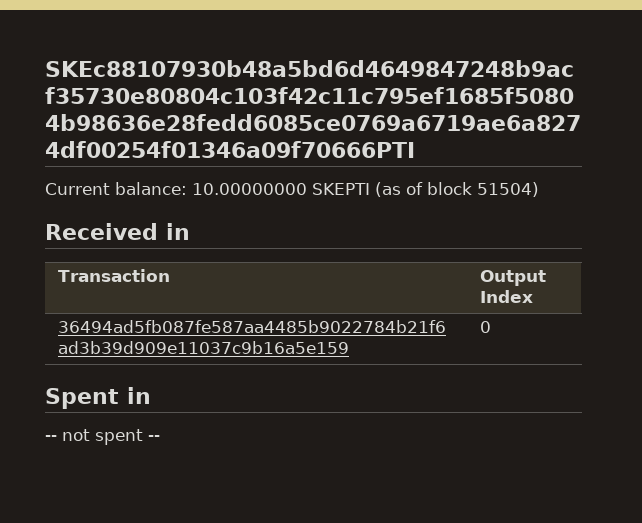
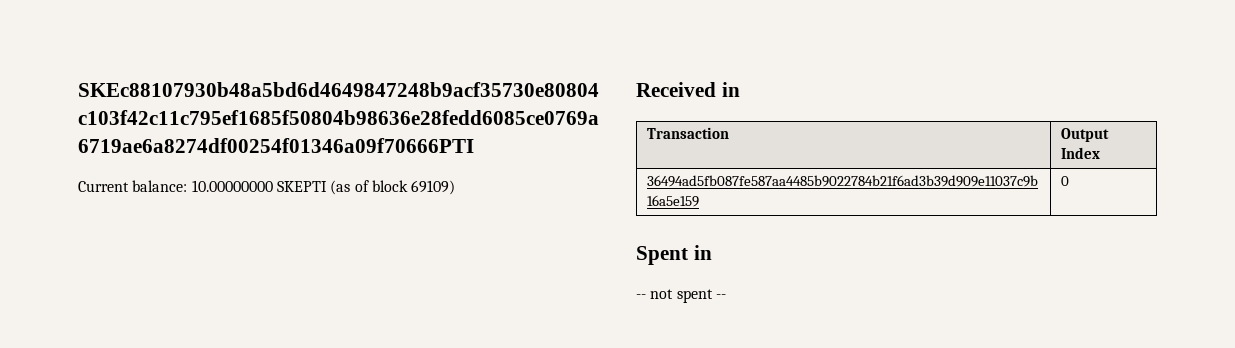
- Current balance: 10.00000000 SKEPTI (as of block 51504)
+ Current balance: 10.00000000 SKEPTI (as of block 69109)

